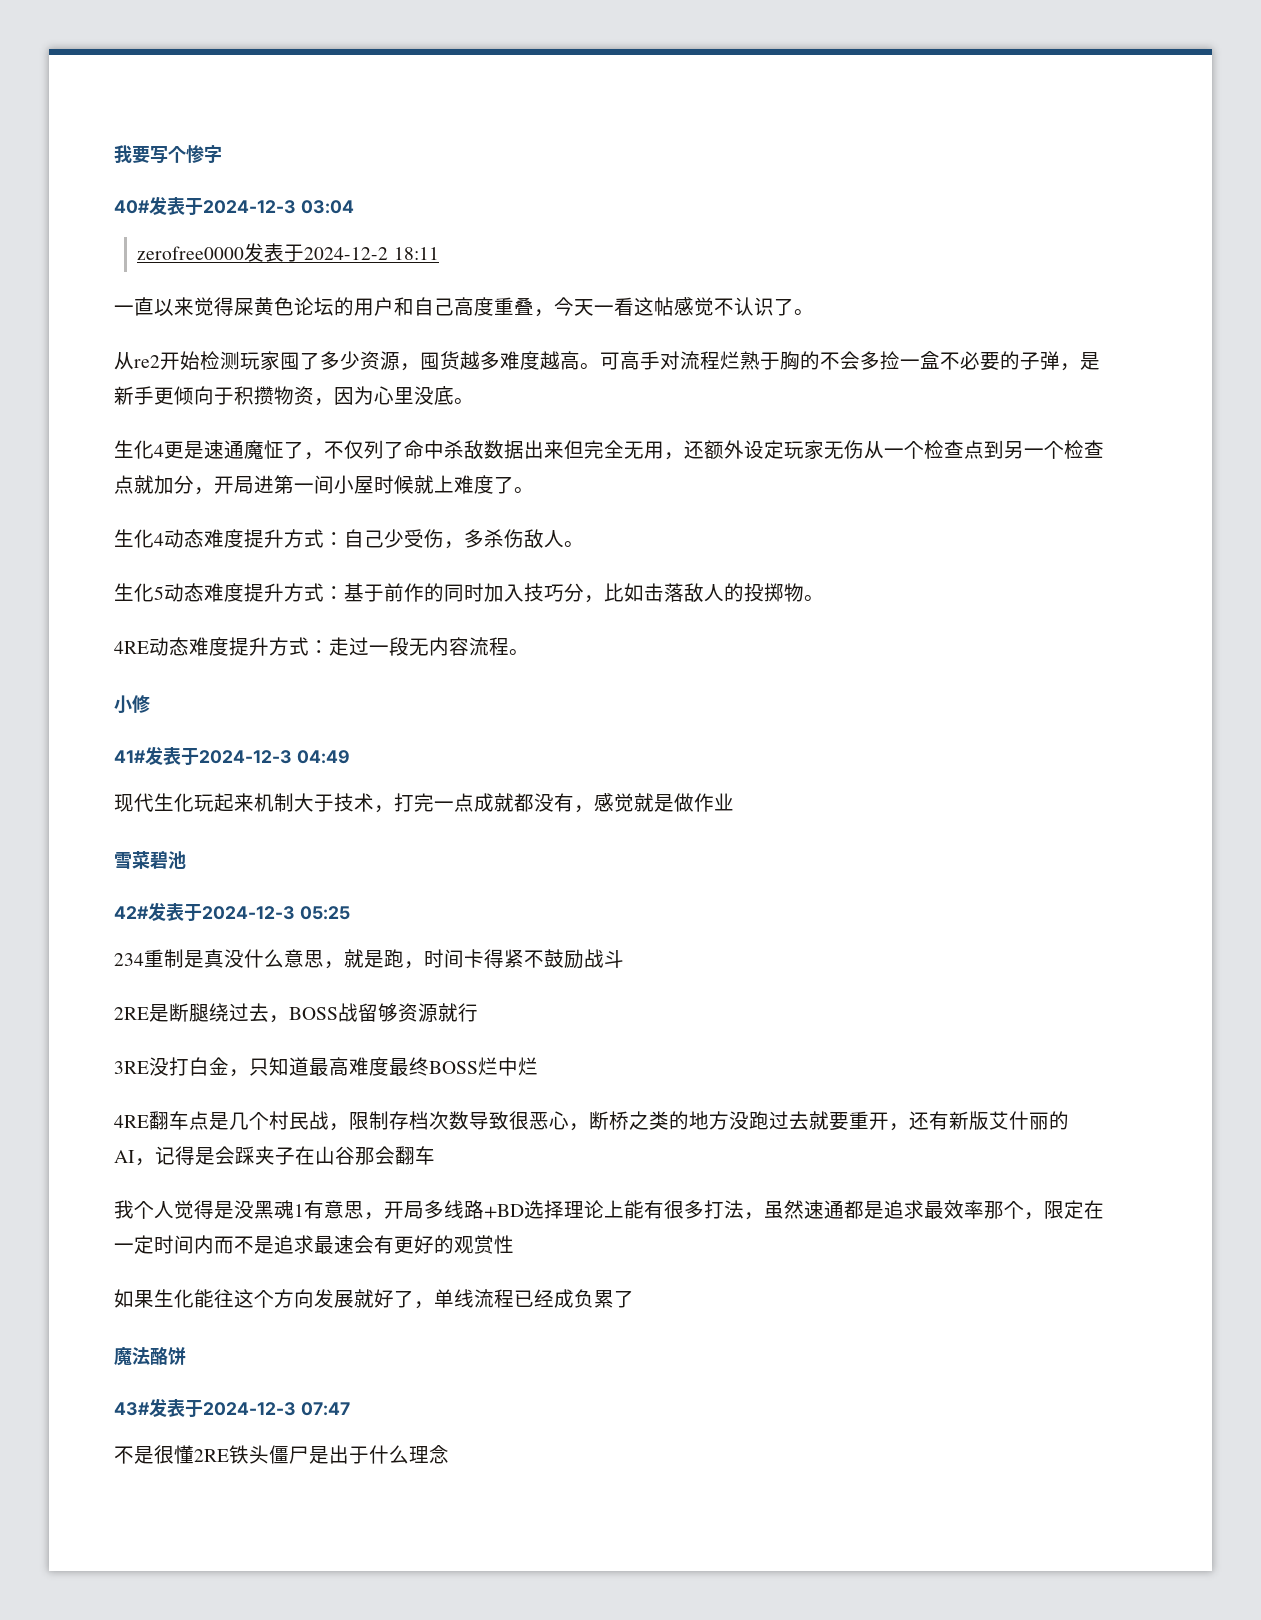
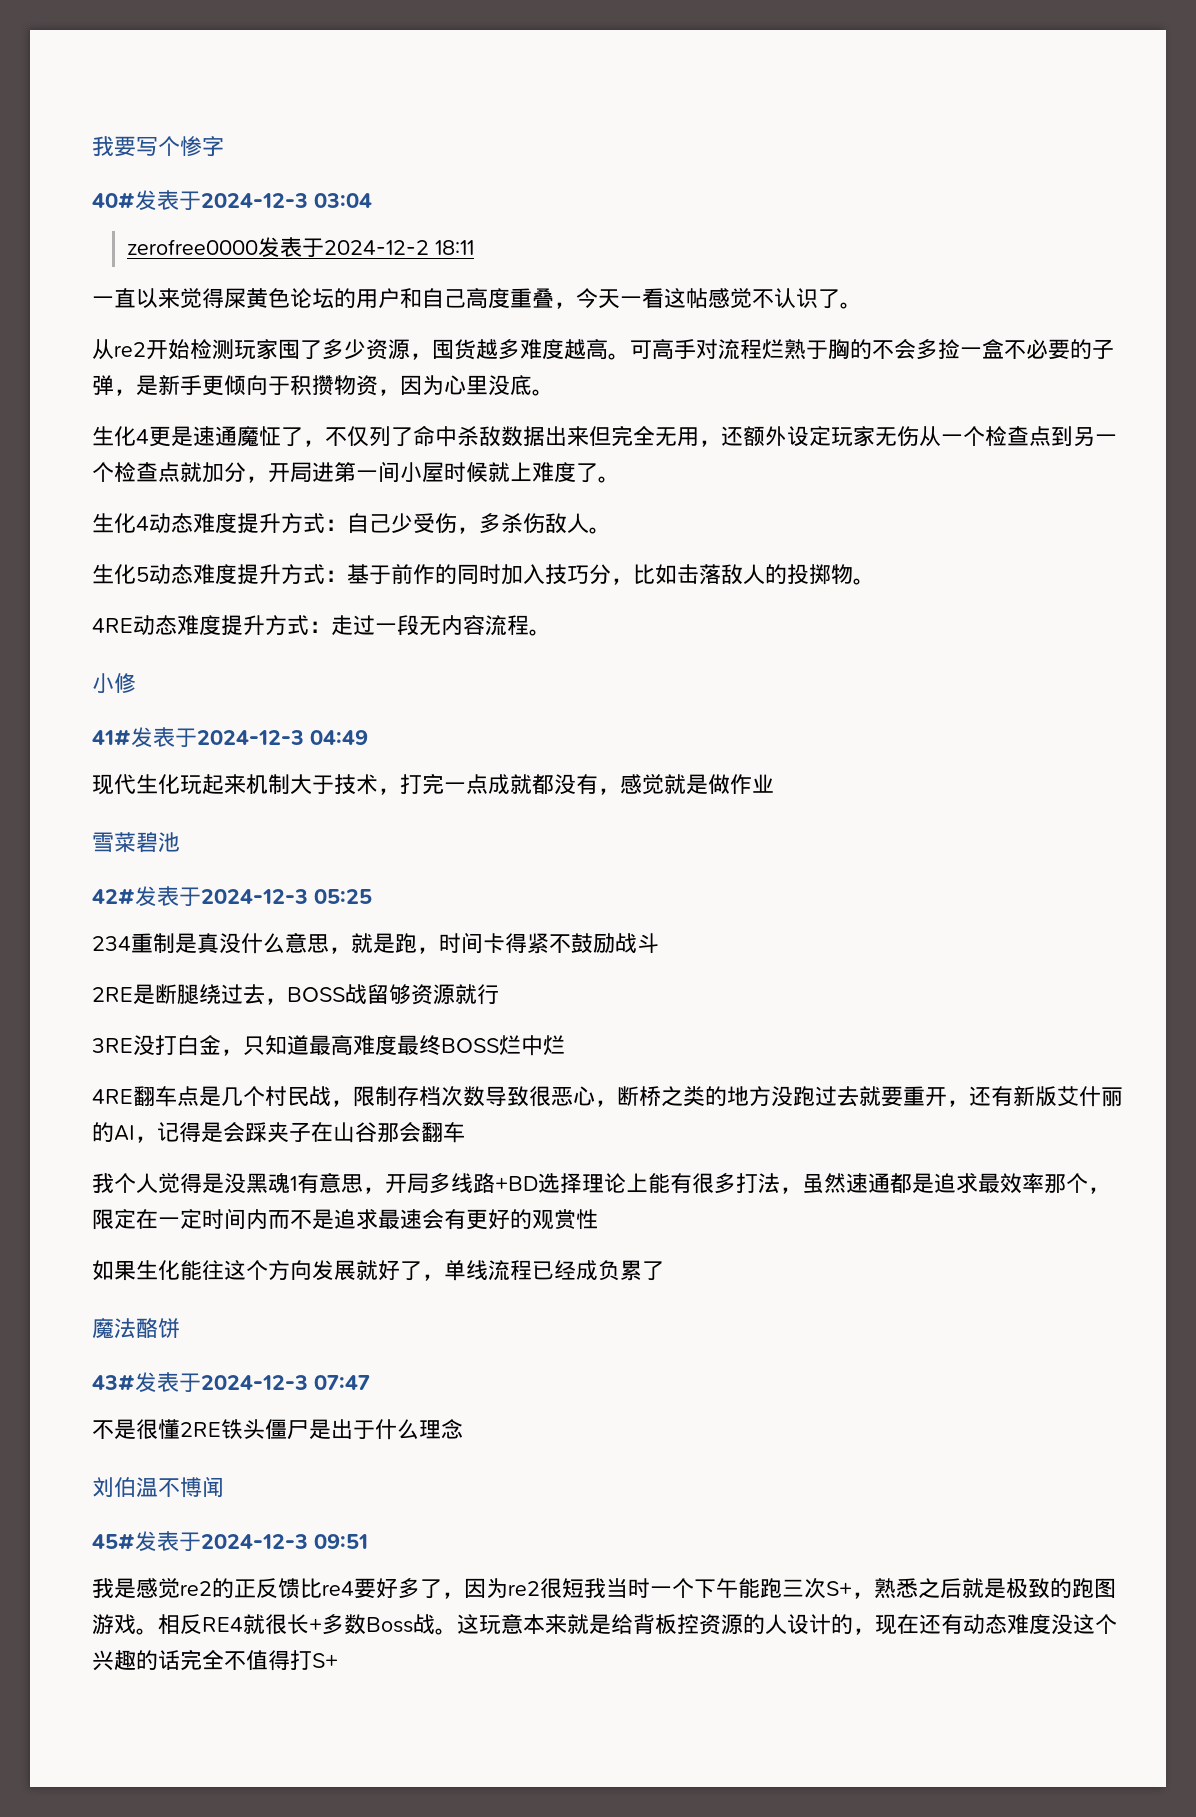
+ 刘伯温不博闻
+ 45#发表于2024-12-3 09:51
+ 我是感觉re2的正反馈比re4要好多了，因为re2很短我当时一个下午能跑三次S+，熟悉之后就是极致的跑图游戏。相反RE4就很长+多数Boss战。这玩意本来就是给背板控资源的人设计的，现在还有动态难度没这个兴趣的话完全不值得打S+

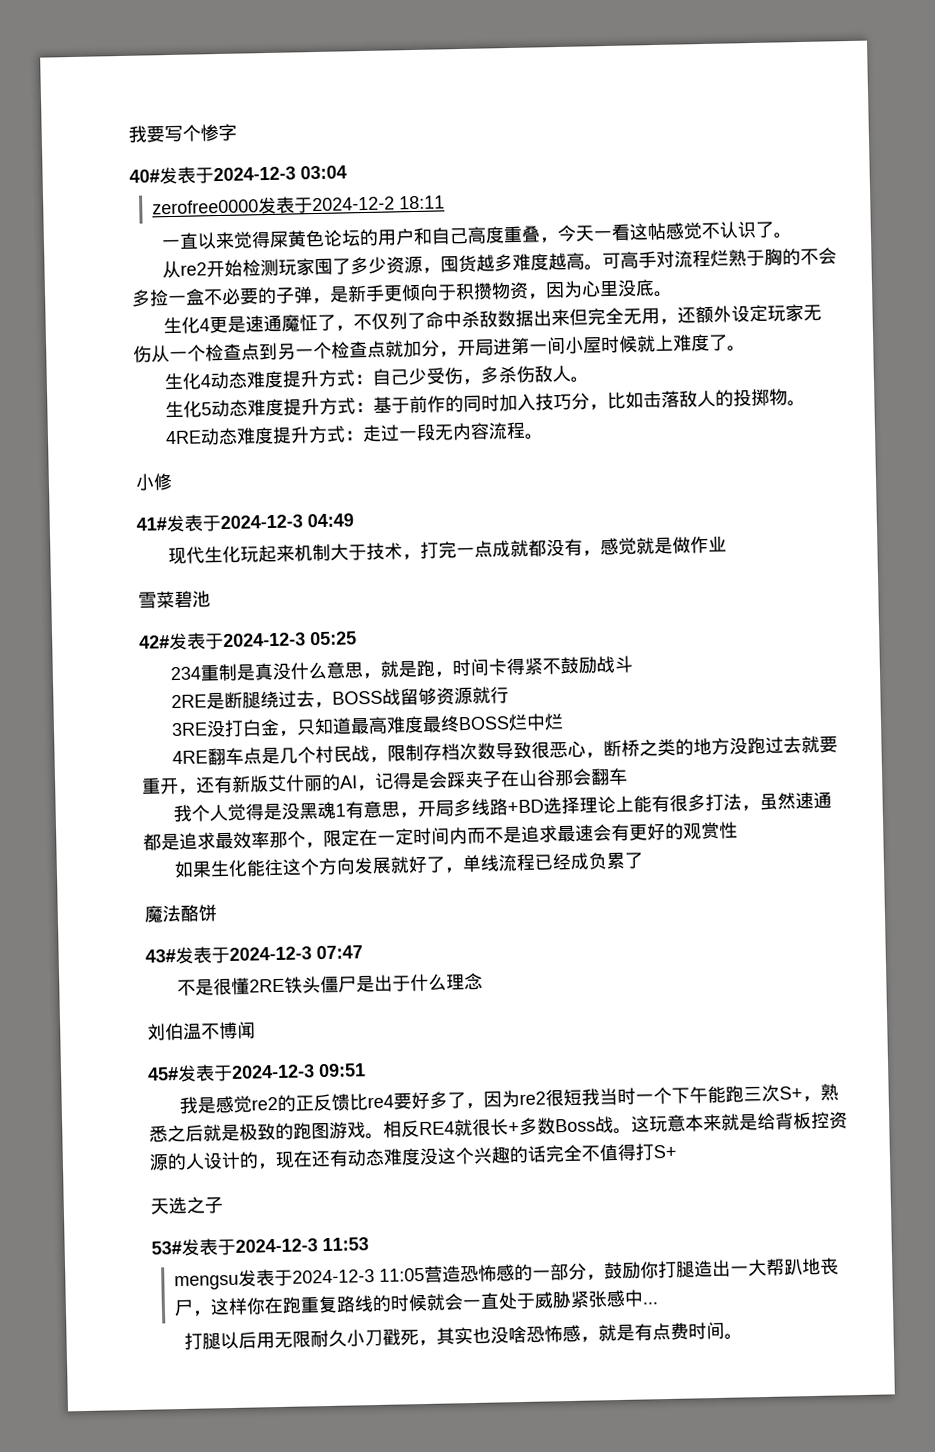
+ 天选之子
+ 53#发表于2024-12-3 11:53
+ mengsu发表于2024-12-3 11:05营造恐怖感的一部分，鼓励你打腿造出一大帮趴地丧尸，这样你在跑重复路线的时候就会一直处于威胁紧张感中...
+ 打腿以后用无限耐久小刀戳死，其实也没啥恐怖感，就是有点费时间。

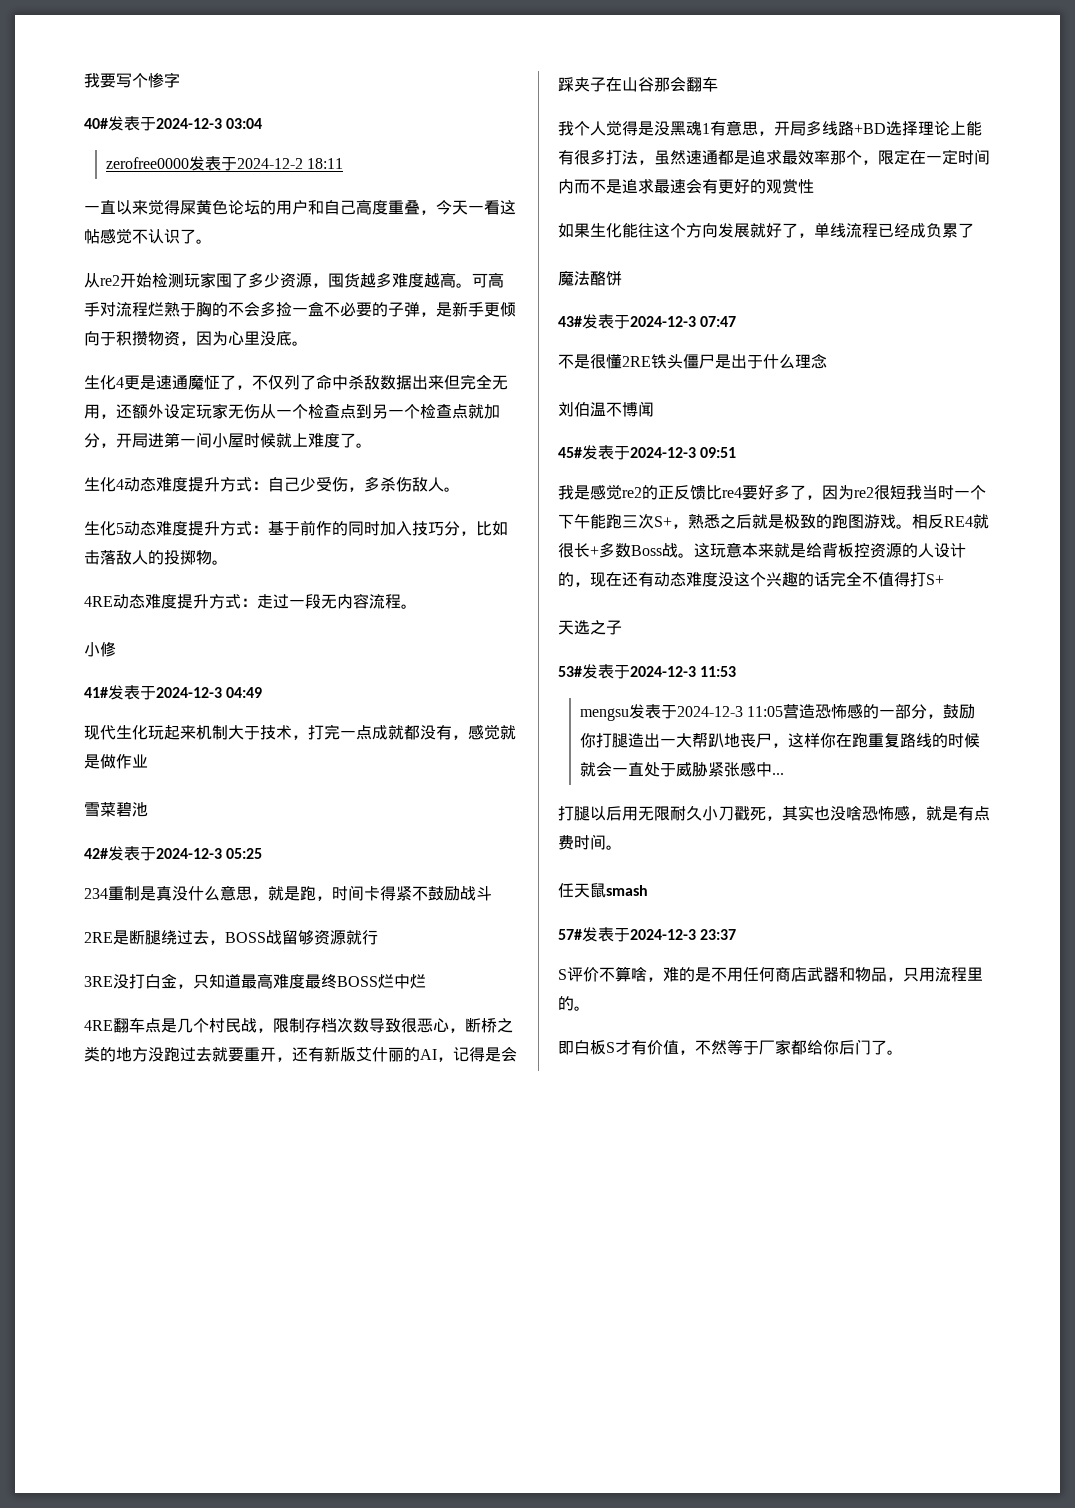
+ 任天鼠smash
+ 57#发表于2024-12-3 23:37
+ S评价不算啥，难的是不用任何商店武器和物品，只用流程里的。
+ 即白板S才有价值，不然等于厂家都给你后门了。

